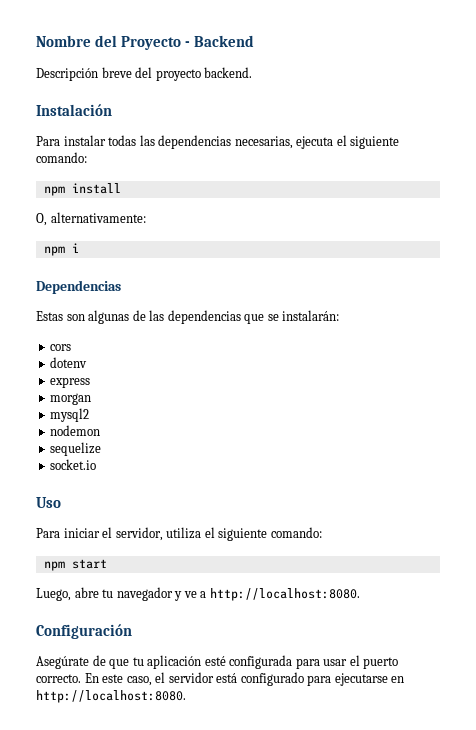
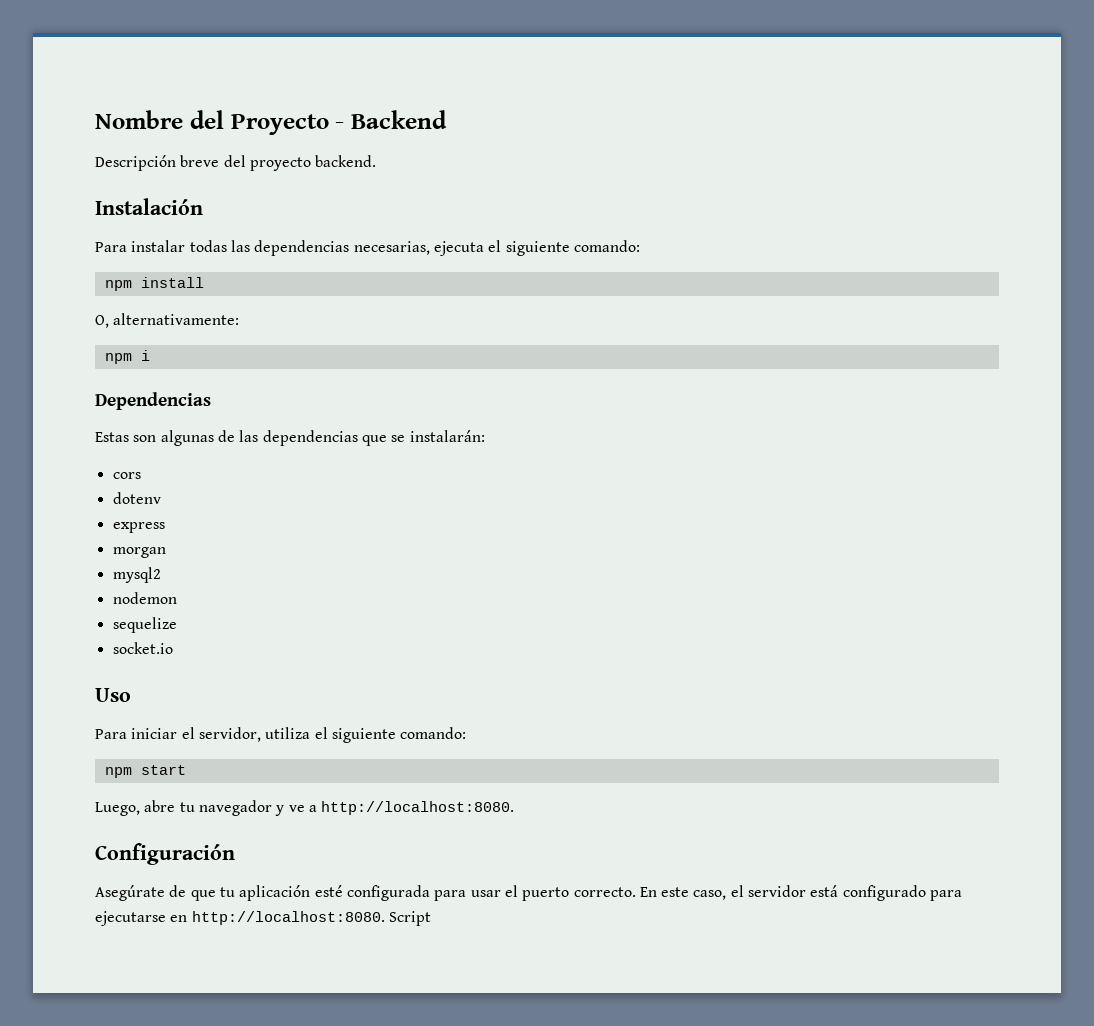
+ Script

